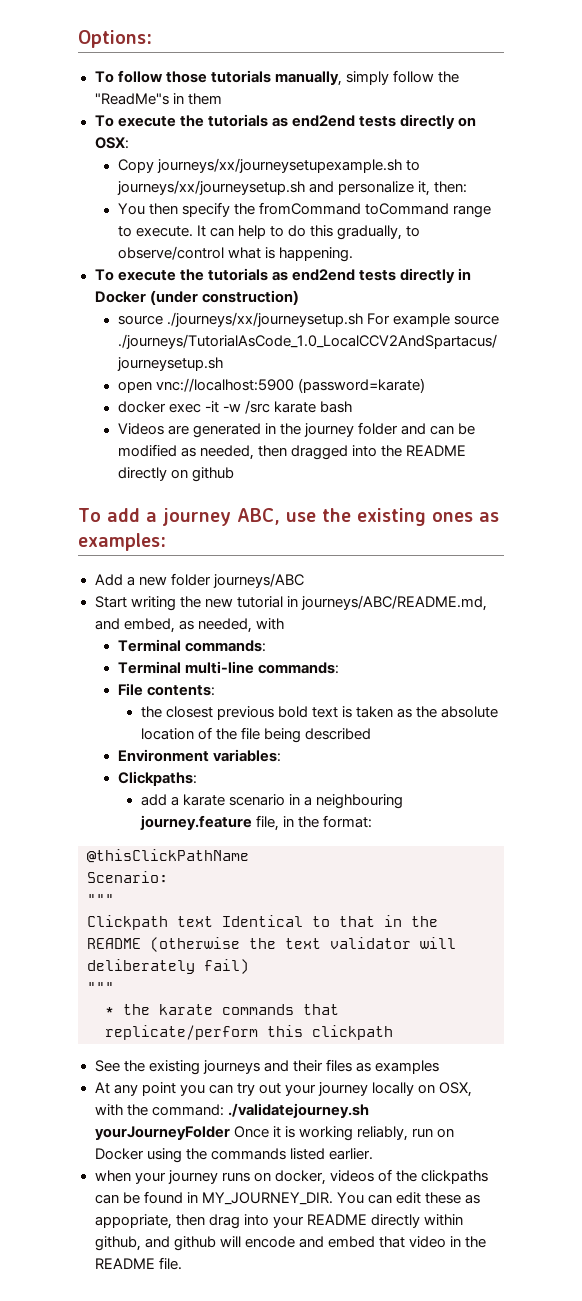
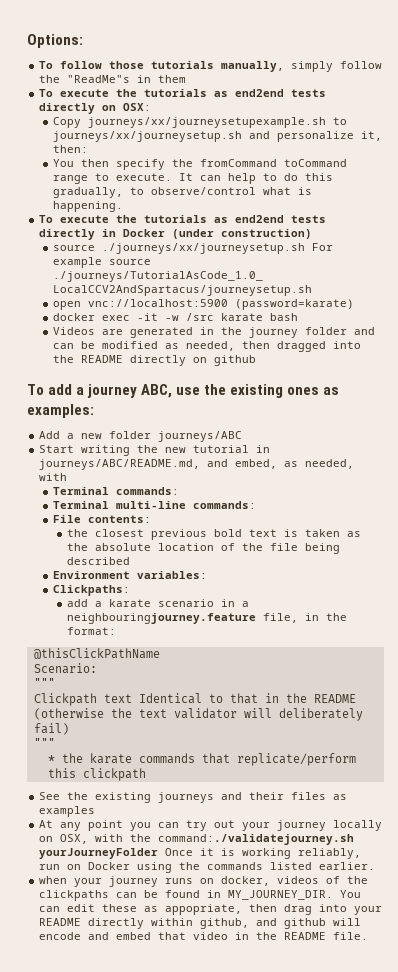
- add a karate scenario in a neighbouring journey.feature file, in the format:
+ add a karate scenario in a neighbouringjourney.feature file, in the format:
- At any point you can try out your journey locally on OSX, with the command: ./validatejourney.sh yourJourneyFolder Once it is working reliably, run on Docker using the commands listed earlier.
+ At any point you can try out your journey locally on OSX, with the command:./validatejourney.sh yourJourneyFolder Once it is working reliably, run on Docker using the commands listed earlier.

